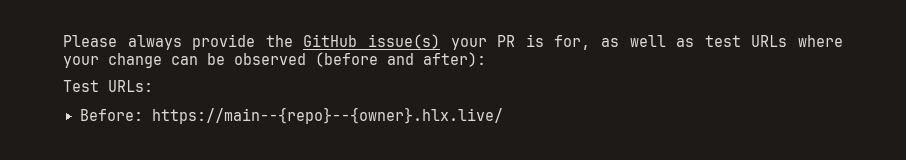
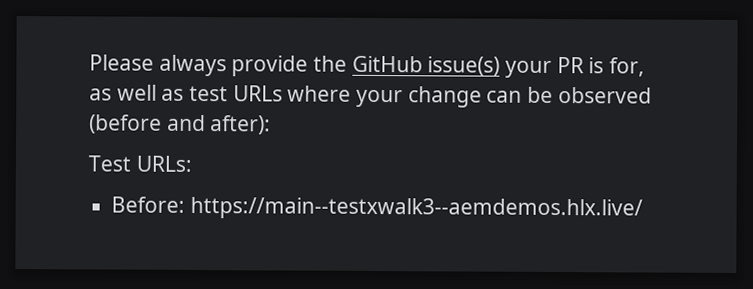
- Before: https://main--{repo}--{owner}.hlx.live/
+ Before: https://main--testxwalk3--aemdemos.hlx.live/

